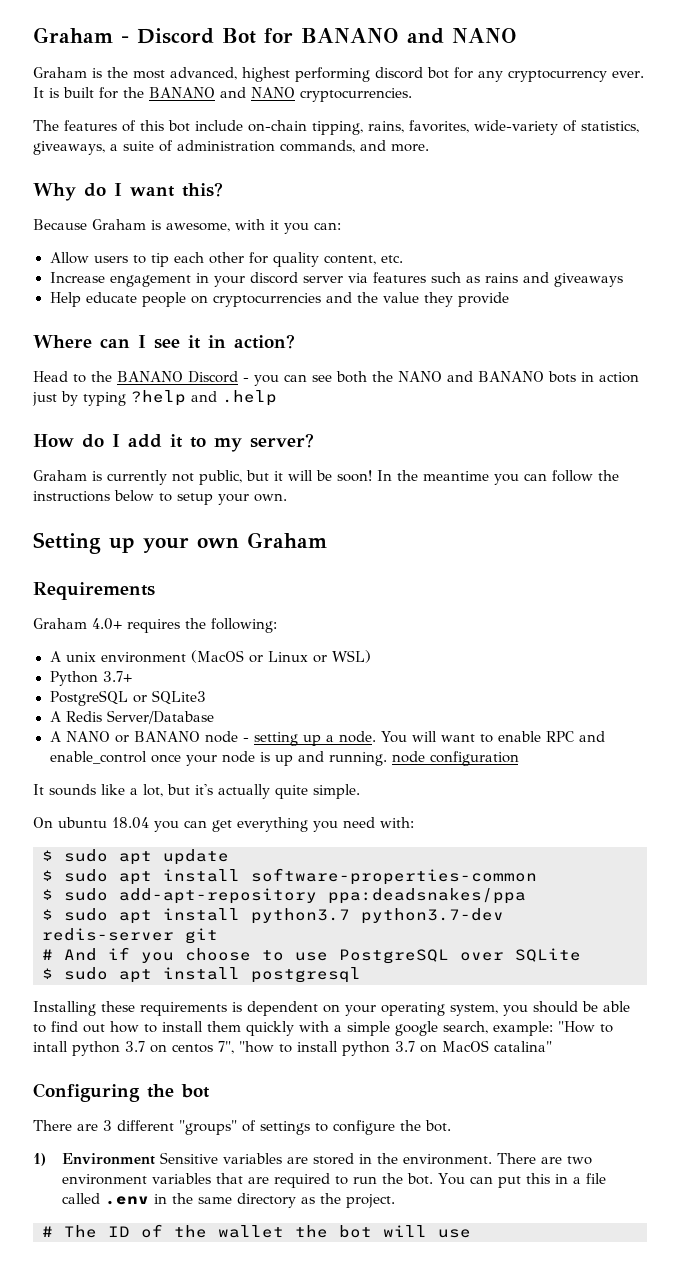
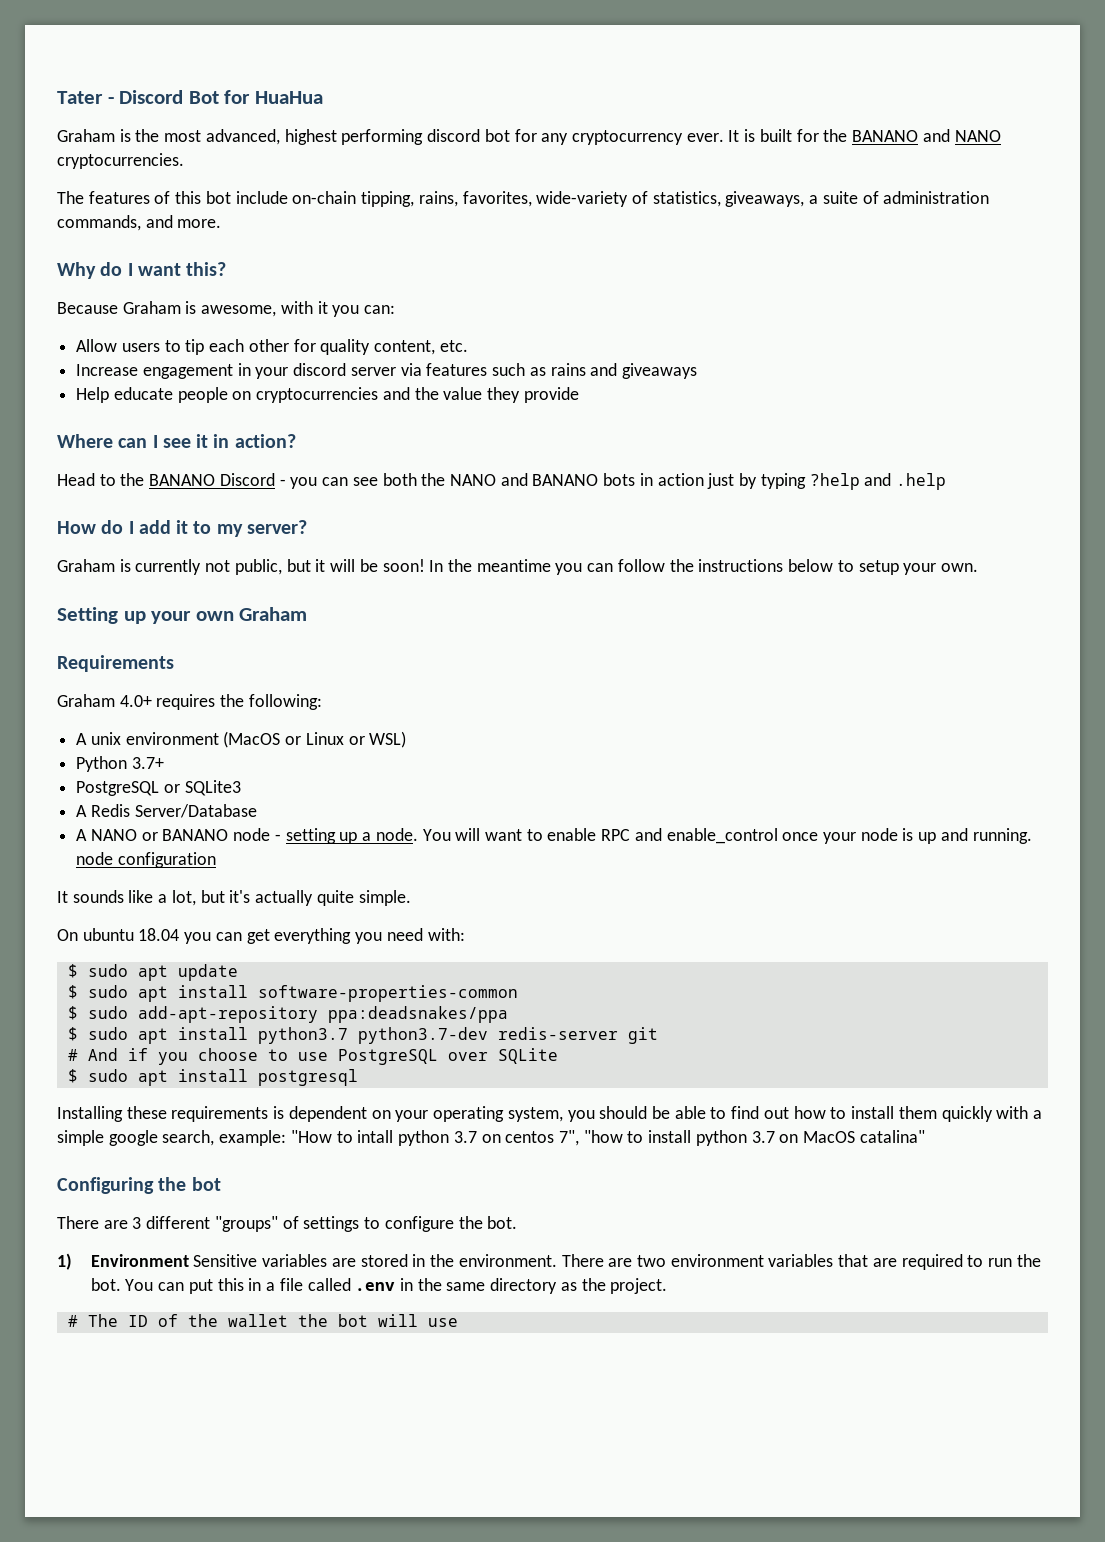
- Graham - Discord Bot for BANANO and NANO
+ Tater - Discord Bot for HuaHua

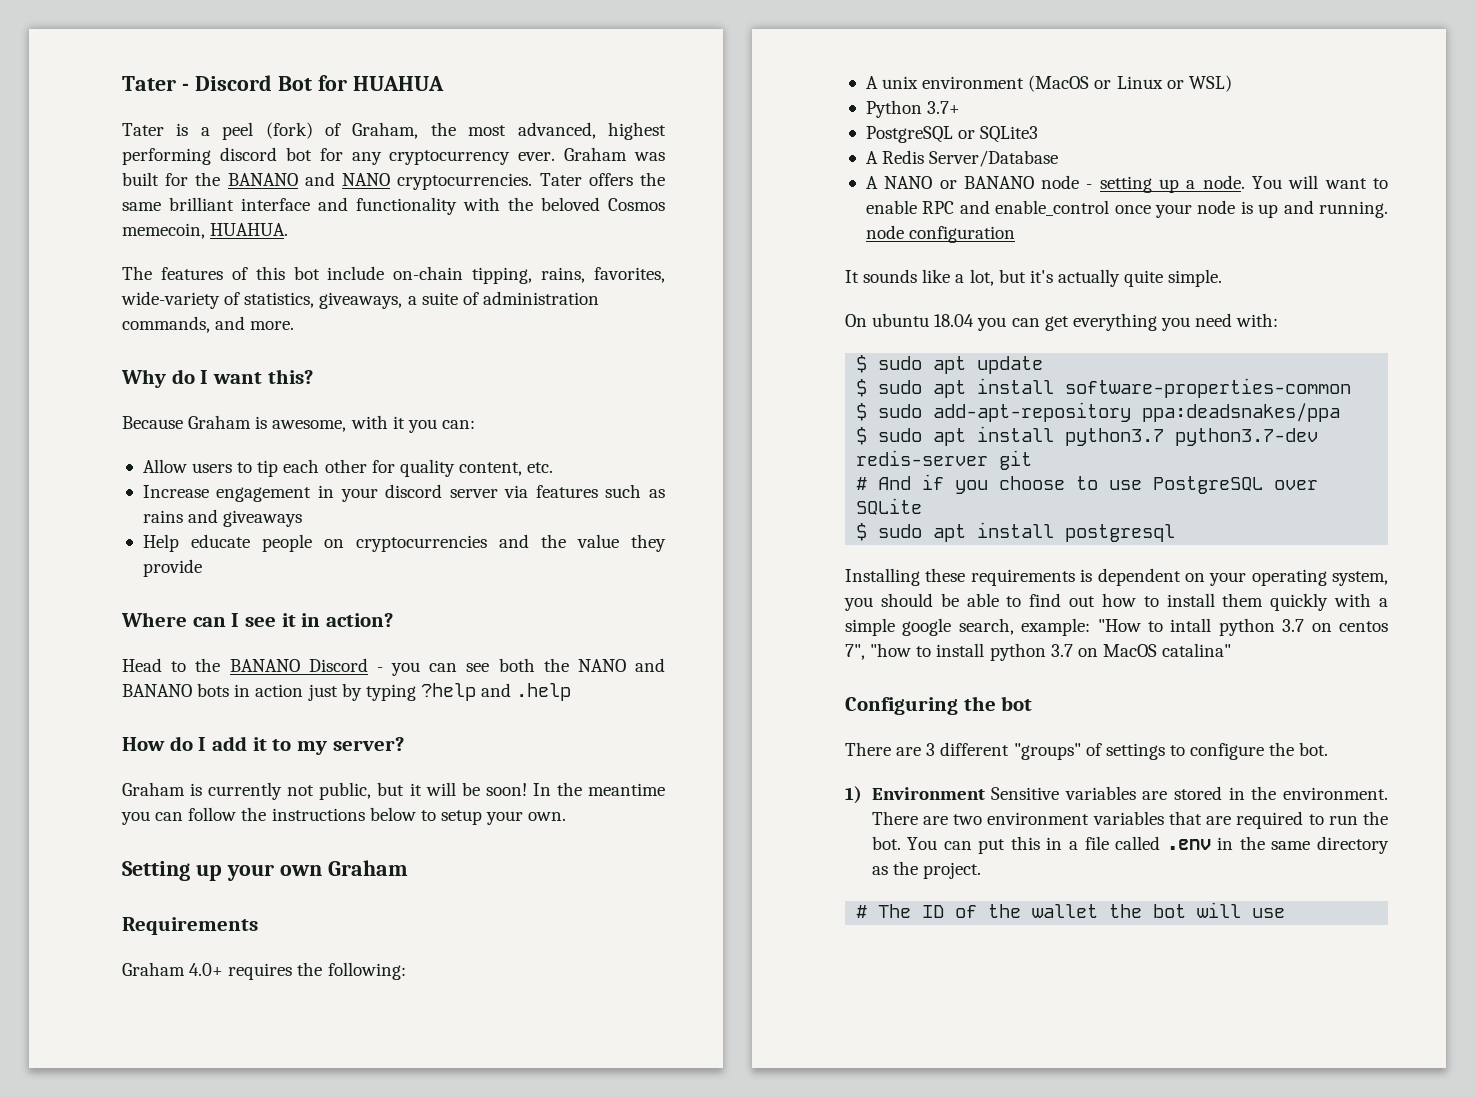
- Tater - Discord Bot for HuaHua
- Graham is the most advanced, highest performing discord bot for any cryptocurrency ever.
+ Tater - Discord Bot for HUAHUA
+ Tater is a peel (fork) of Graham, the most advanced, highest performing discord bot for any cryptocurrency ever.
- It is built for the BANANO and NANO cryptocurrencies.
+ Graham was built for the BANANO and NANO cryptocurrencies. Tater offers the same brilliant interface and functionality with the beloved Cosmos memecoin, HUAHUA.

